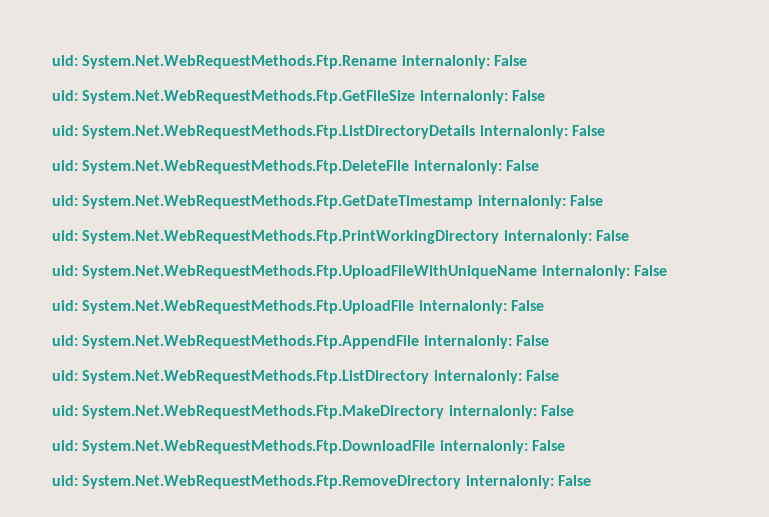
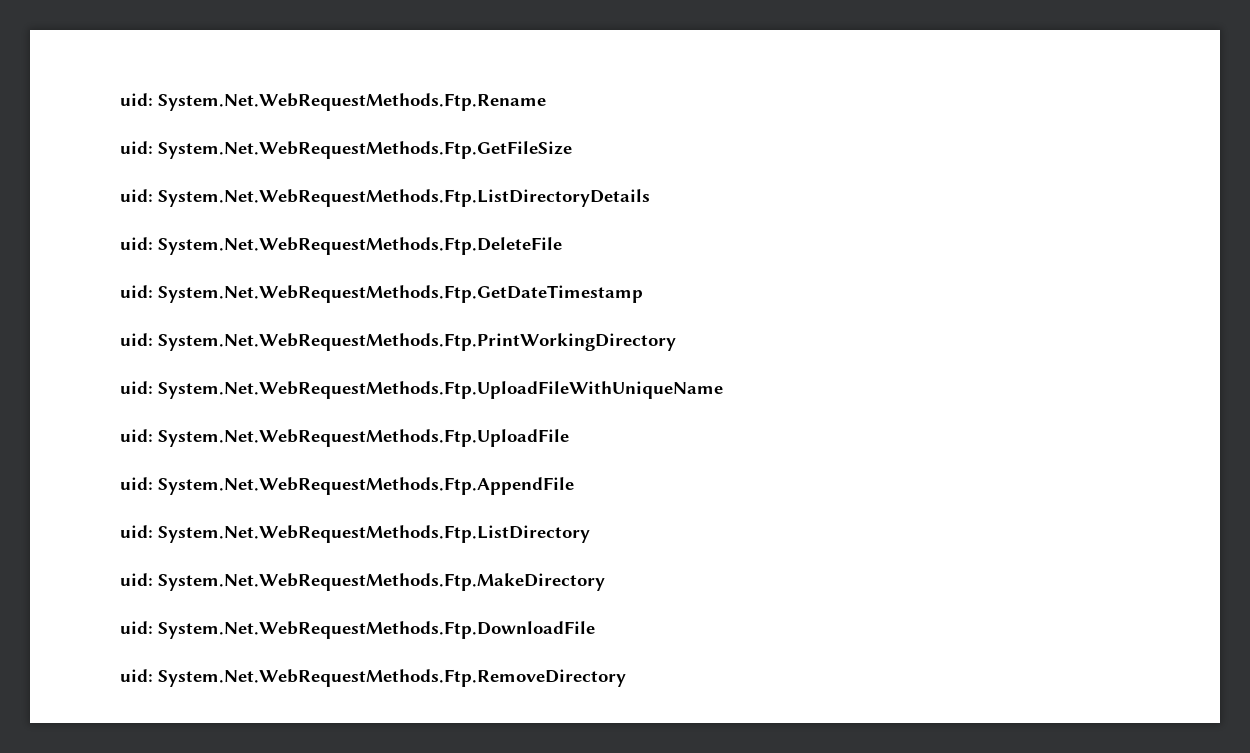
- uid: System.Net.WebRequestMethods.Ftp.Rename internalonly: False
+ uid: System.Net.WebRequestMethods.Ftp.Rename
- uid: System.Net.WebRequestMethods.Ftp.GetFileSize internalonly: False
+ uid: System.Net.WebRequestMethods.Ftp.GetFileSize
- uid: System.Net.WebRequestMethods.Ftp.ListDirectoryDetails internalonly: False
+ uid: System.Net.WebRequestMethods.Ftp.ListDirectoryDetails
- uid: System.Net.WebRequestMethods.Ftp.DeleteFile internalonly: False
+ uid: System.Net.WebRequestMethods.Ftp.DeleteFile
- uid: System.Net.WebRequestMethods.Ftp.GetDateTimestamp internalonly: False
+ uid: System.Net.WebRequestMethods.Ftp.GetDateTimestamp
- uid: System.Net.WebRequestMethods.Ftp.PrintWorkingDirectory internalonly: False
+ uid: System.Net.WebRequestMethods.Ftp.PrintWorkingDirectory
- uid: System.Net.WebRequestMethods.Ftp.UploadFileWithUniqueName internalonly: False
+ uid: System.Net.WebRequestMethods.Ftp.UploadFileWithUniqueName
- uid: System.Net.WebRequestMethods.Ftp.UploadFile internalonly: False
+ uid: System.Net.WebRequestMethods.Ftp.UploadFile
- uid: System.Net.WebRequestMethods.Ftp.AppendFile internalonly: False
+ uid: System.Net.WebRequestMethods.Ftp.AppendFile
- uid: System.Net.WebRequestMethods.Ftp.ListDirectory internalonly: False
+ uid: System.Net.WebRequestMethods.Ftp.ListDirectory
- uid: System.Net.WebRequestMethods.Ftp.MakeDirectory internalonly: False
+ uid: System.Net.WebRequestMethods.Ftp.MakeDirectory
- uid: System.Net.WebRequestMethods.Ftp.DownloadFile internalonly: False
+ uid: System.Net.WebRequestMethods.Ftp.DownloadFile
- uid: System.Net.WebRequestMethods.Ftp.RemoveDirectory internalonly: False
+ uid: System.Net.WebRequestMethods.Ftp.RemoveDirectory

